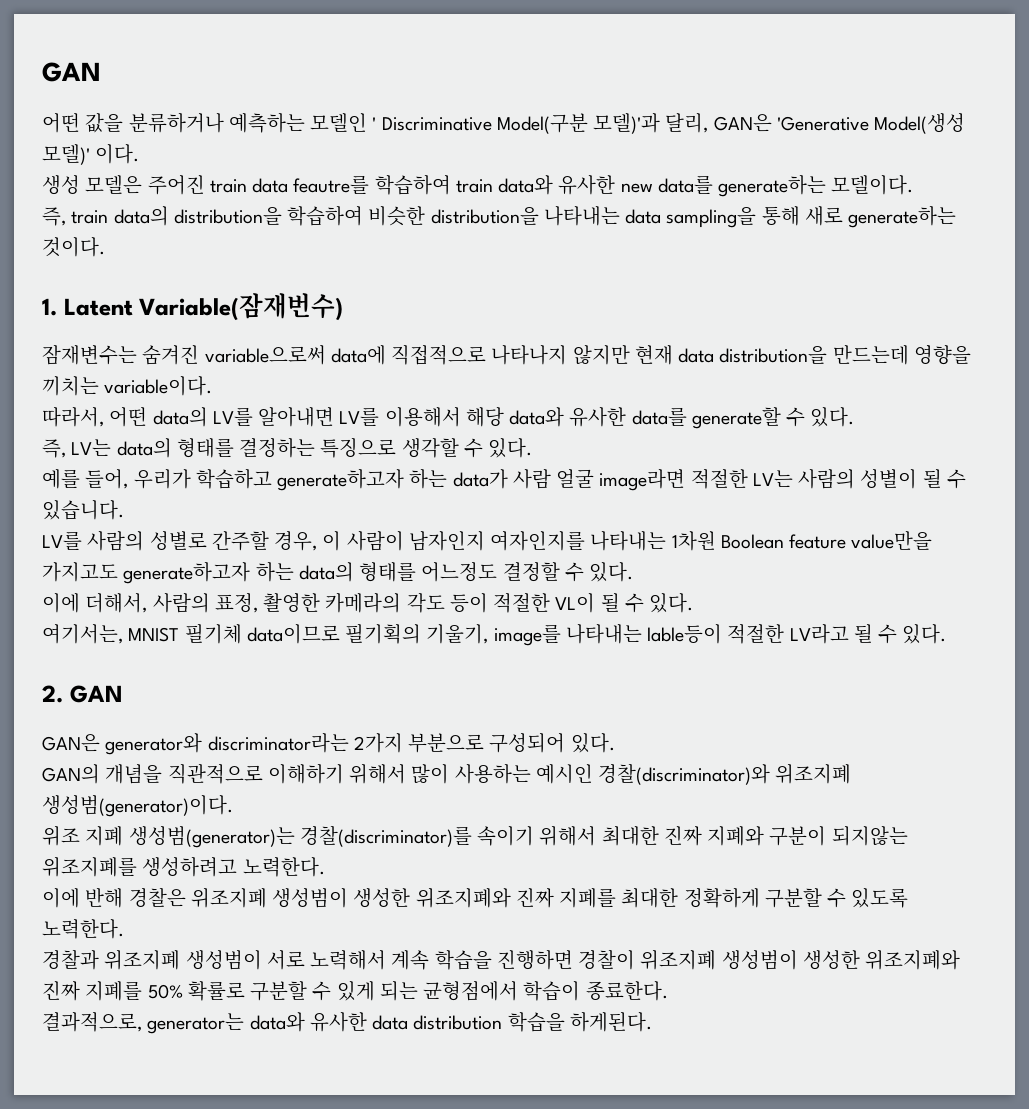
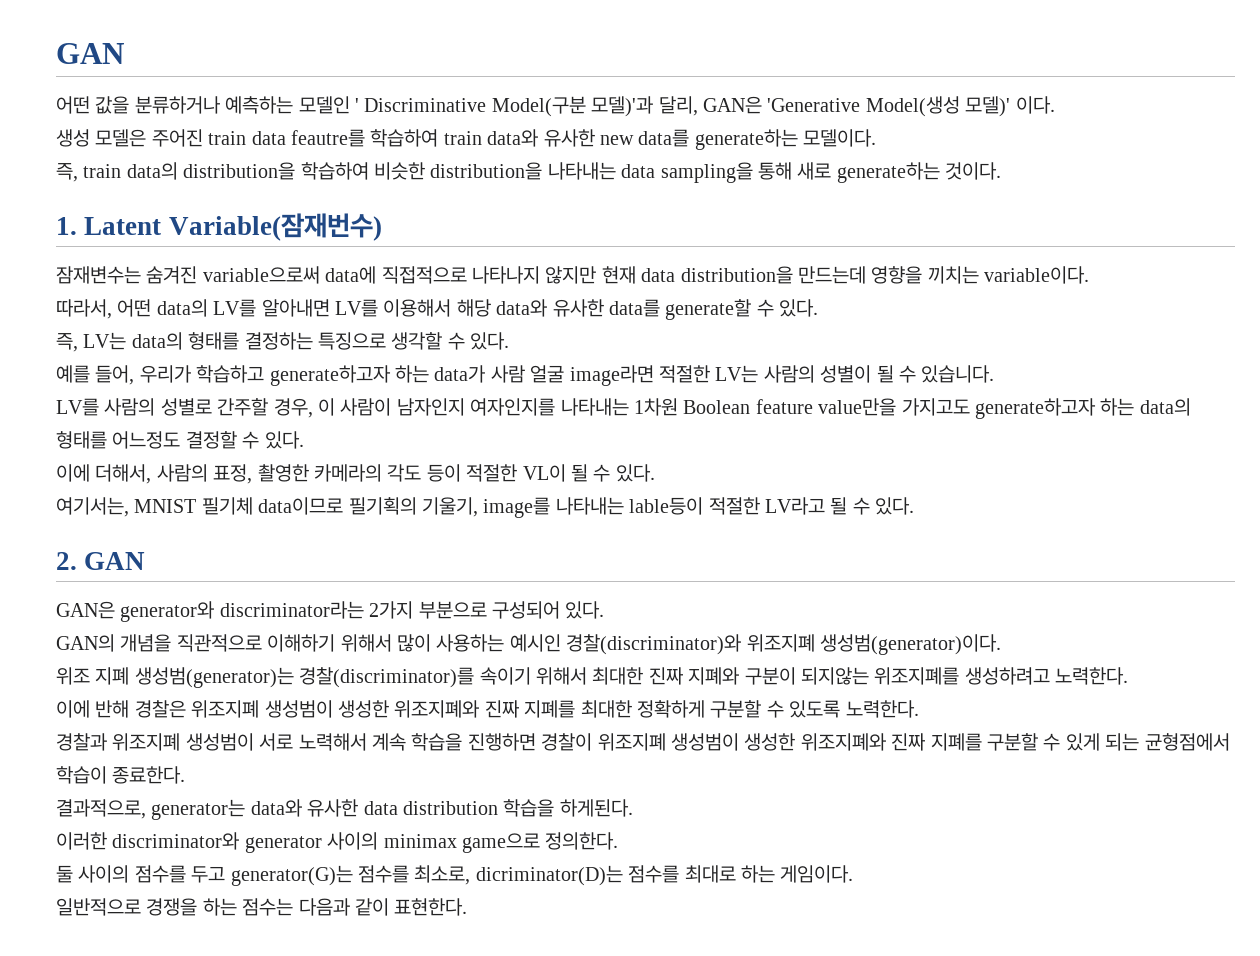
- 경찰과 위조지폐 생성범이 서로 노력해서 계속 학습을 진행하면 경찰이 위조지폐 생성범이 생성한 위조지폐와 진짜 지폐를 50% 확률로 구분할 수 있게 되는 균형점에서 학습이 종료한다.
+ 경찰과 위조지폐 생성범이 서로 노력해서 계속 학습을 진행하면 경찰이 위조지폐 생성범이 생성한 위조지폐와 진짜 지폐를 구분할 수 있게 되는 균형점에서 학습이 종료한다.
+ 이러한 discriminator와 generator 사이의 minimax game으로 정의한다.
+ 둘 사이의 점수를 두고 generator(G)는 점수를 최소로, dicriminator(D)는 점수를 최대로 하는 게임이다.
+ 일반적으로 경쟁을 하는 점수는 다음과 같이 표현한다.

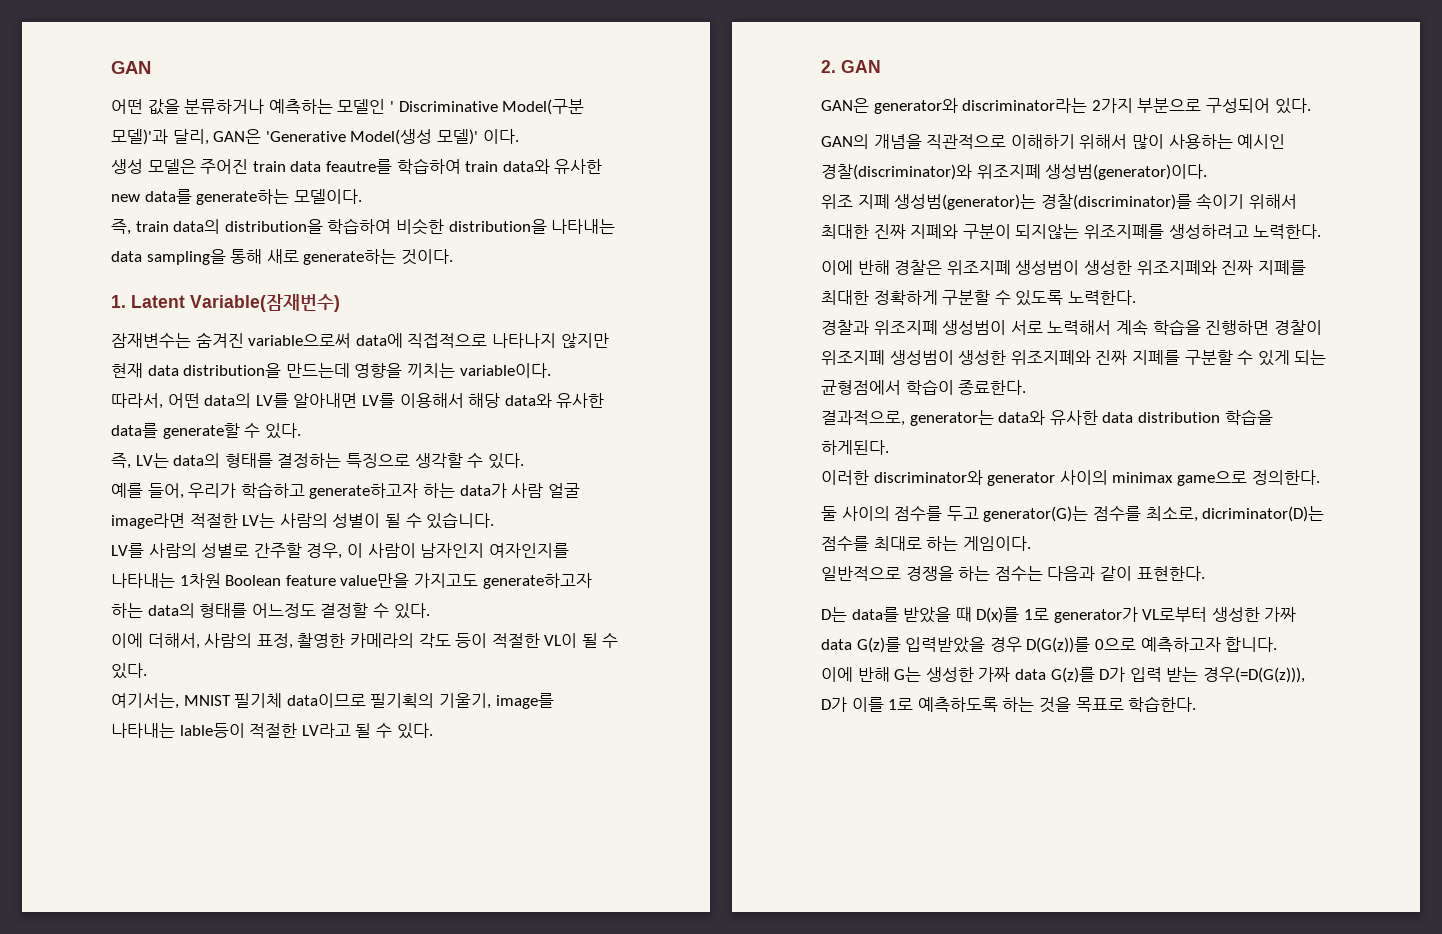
+ D는 data를 받았을 때 D(x)를 1로 generator가 VL로부터 생성한 가짜 data G(z)를 입력받았을 경우 D(G(z))를 0으로 예측하고자 합니다.
+ 이에 반해 G는 생성한 가짜 data G(z)를 D가 입력 받는 경우(=D(G(z))), D가 이를 1로 예측하도록 하는 것을 목표로 학습한다.

